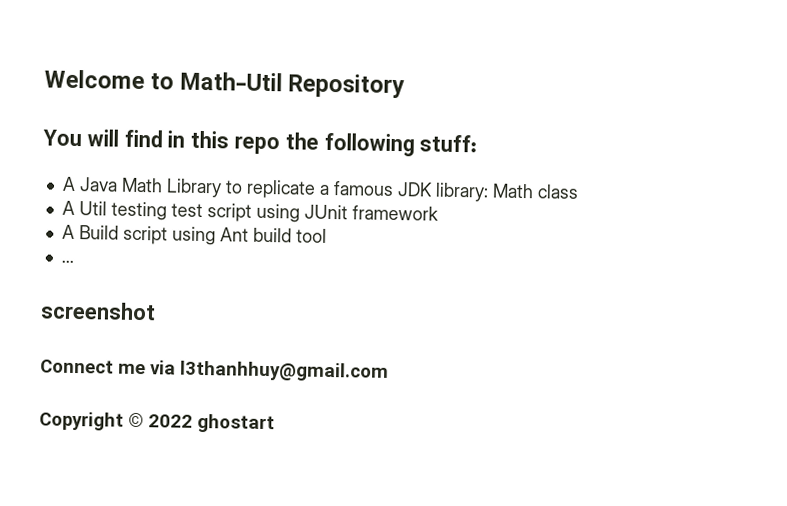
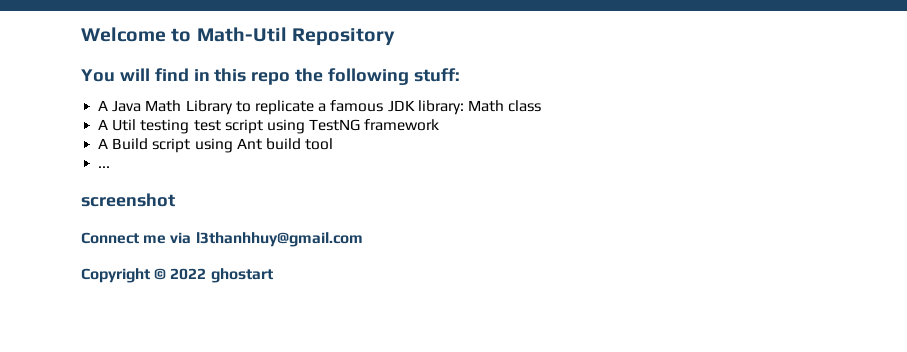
- A Util testing test script using JUnit framework
+ A Util testing test script using TestNG framework

